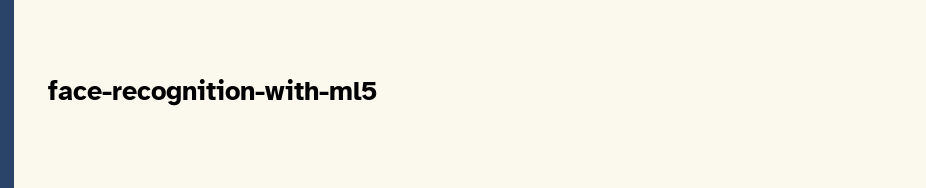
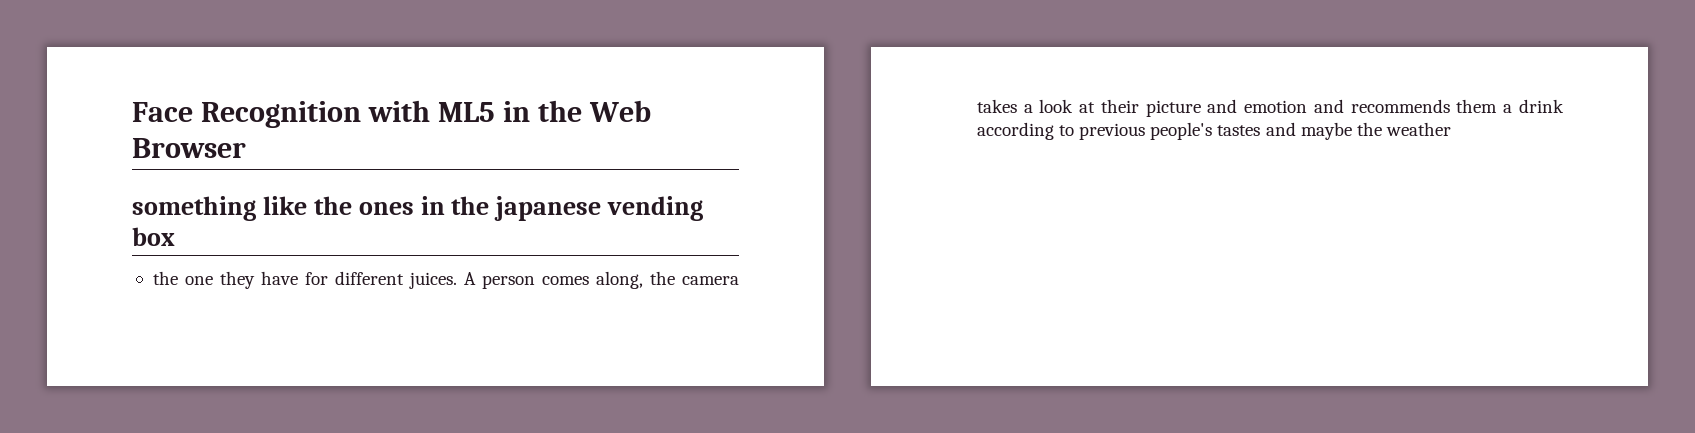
- face-recognition-with-ml5
+ Face Recognition with ML5 in the Web Browser
+ something like the ones in the japanese vending box
+ the one they have for different juices. A person comes along, the camera takes a look at their picture and emotion and recommends them a drink according to previous people's tastes and maybe the weather

